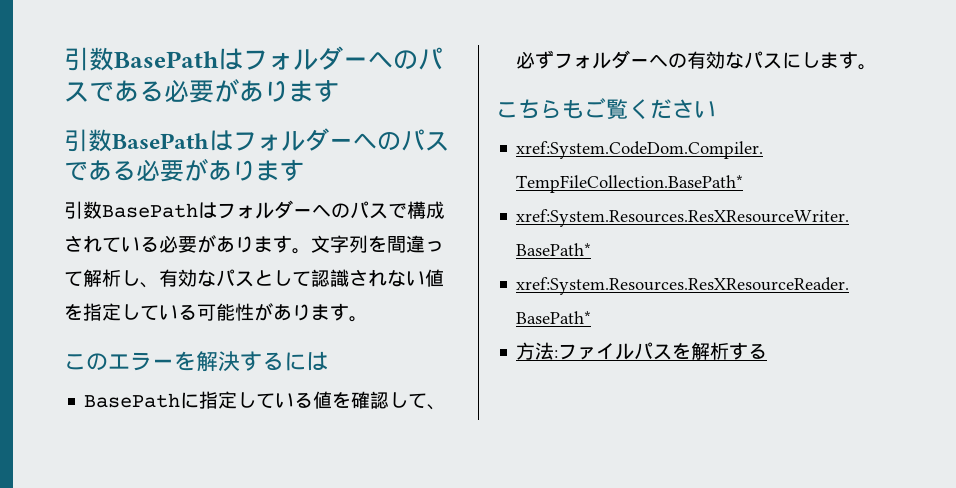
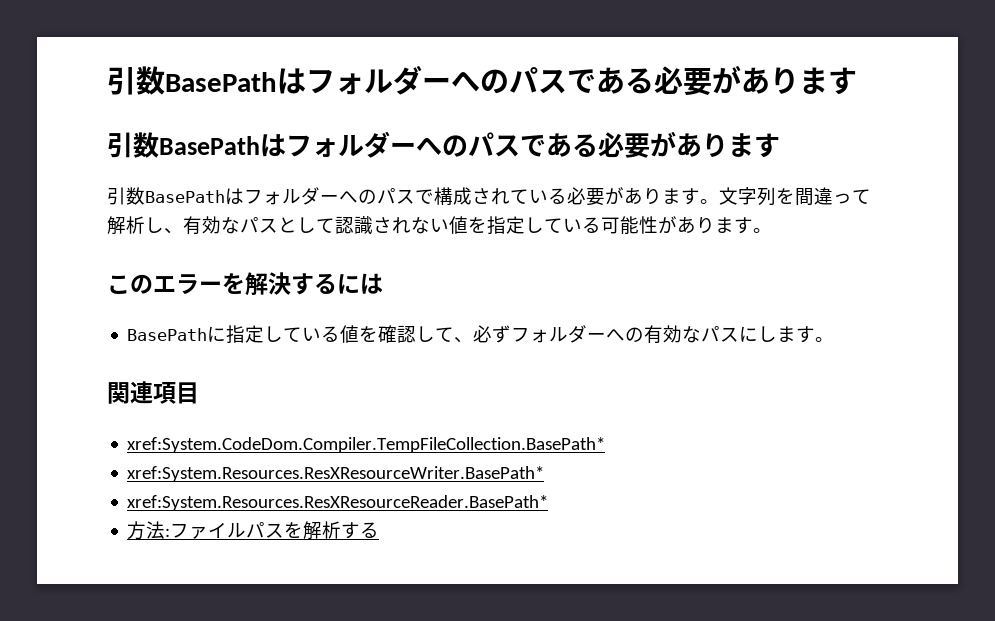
- こちらもご覧ください
+ 関連項目

